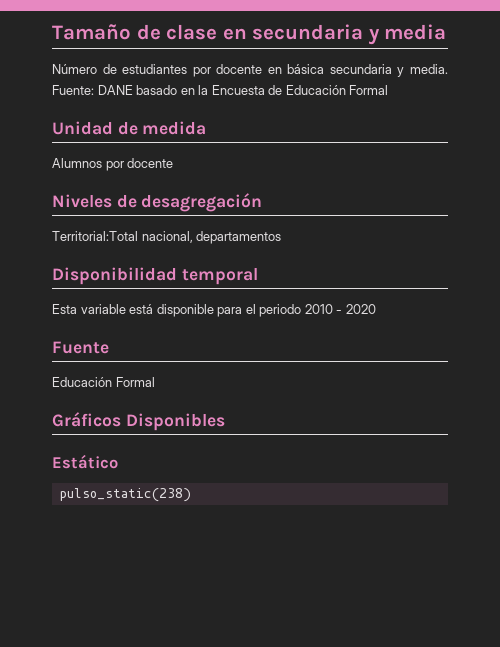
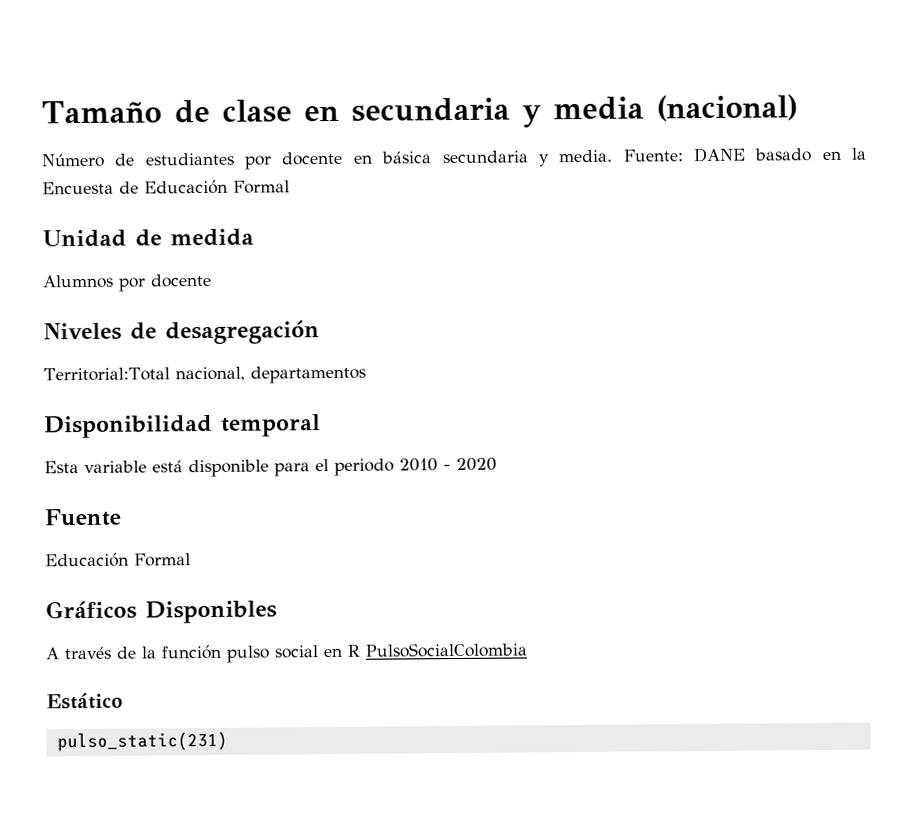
- Tamaño de clase en secundaria y media
+ Tamaño de clase en secundaria y media (nacional)
+ A través de la función pulso social en R PulsoSocialColombia
- pulso_static(238)
+ pulso_static(231)

